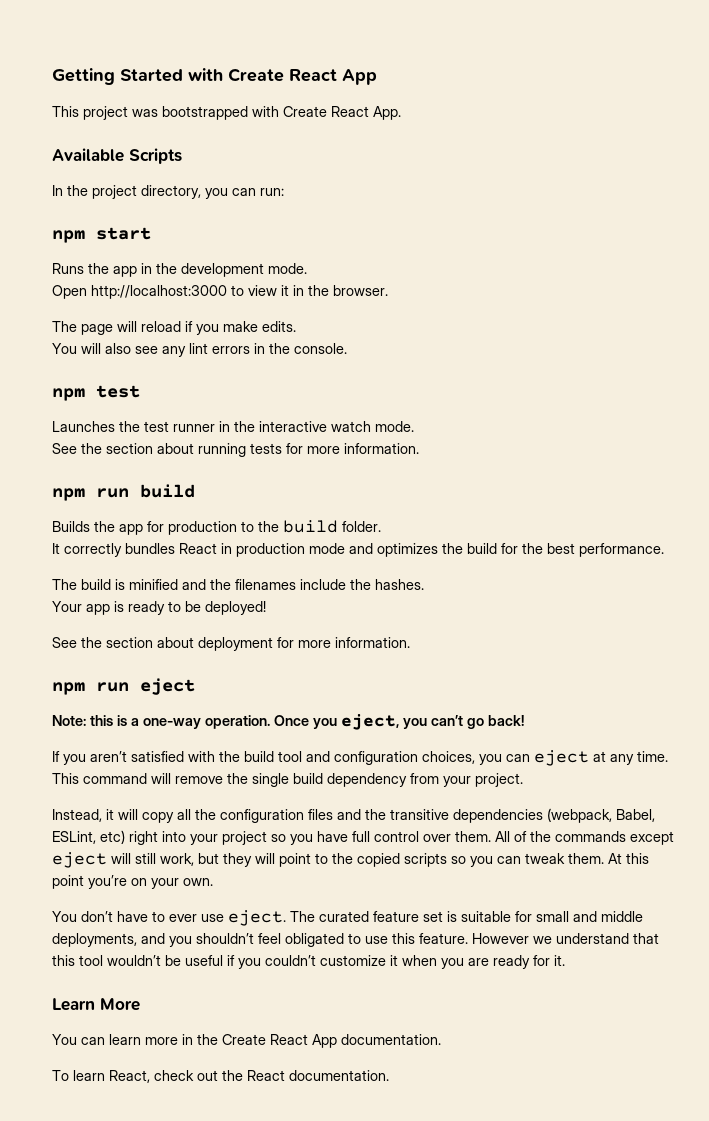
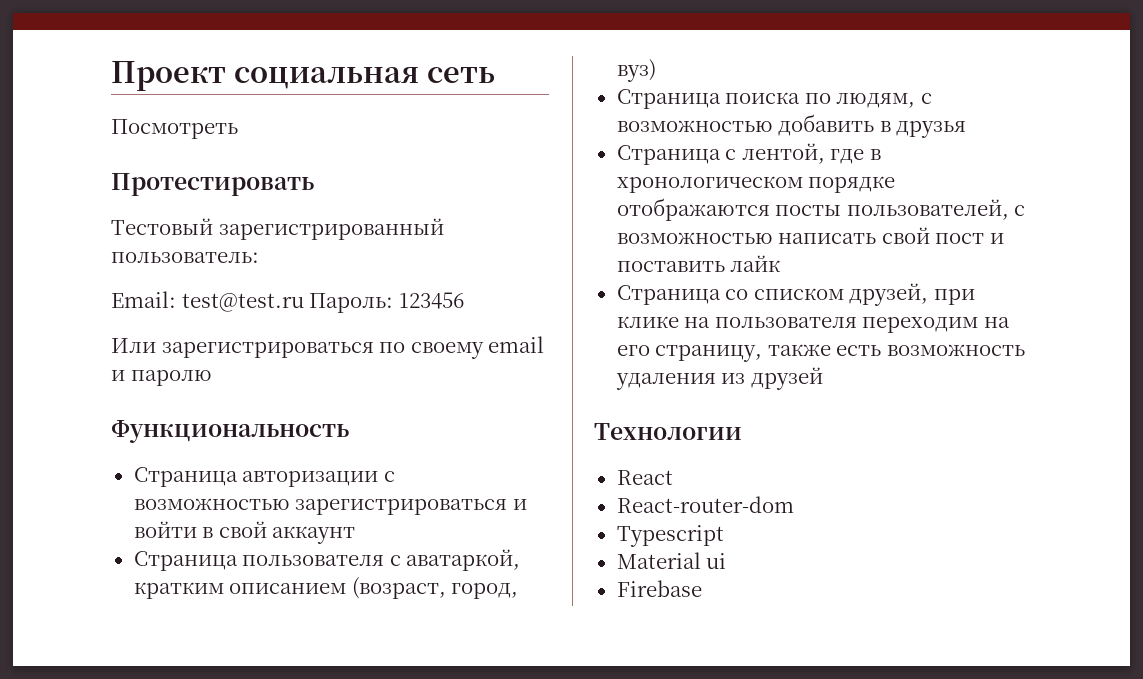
- Getting Started with Create React App
- This project was bootstrapped with Create React App.
- Available Scripts
- In the project directory, you can run:
- npm start
- Runs the app in the development mode.
- Open http://localhost:3000 to view it in the browser.
- The page will reload if you make edits.
- You will also see any lint errors in the console.
- npm test
- Launches the test runner in the interactive watch mode.
- See the section about running tests for more information.
- npm run build
- Builds the app for production to the build folder.
- It correctly bundles React in production mode and optimizes the build for the best performance.
- The build is minified and the filenames include the hashes.
- Your app is ready to be deployed!
- See the section about deployment for more information.
- npm run eject
- Note: this is a one-way operation. Once you eject, you can’t go back!
- If you aren’t satisfied with the build tool and configuration choices, you can eject at any time. This command will remove the single build dependency from your project.
- Instead, it will copy all the configuration files and the transitive dependencies (webpack, Babel, ESLint, etc) right into your project so you have full control over them. All of the commands except eject will still work, but they will point to the copied scripts so you can tweak them. At this point you’re on your own.
- You don’t have to ever use eject. The curated feature set is suitable for small and middle deployments, and you shouldn’t feel obligated to use this feature. However we understand that this tool wouldn’t be useful if you couldn’t customize it when you are ready for it.
- Learn More
- You can learn more in the Create React App documentation.
- To learn React, check out the React documentation.
+ Проект социальная сеть
+ Посмотреть
+ Протестировать
+ Тестовый зарегистрированный пользователь:
+ Email: test@test.ru Пароль: 123456
+ Или зарегистрироваться по своему email и паролю
+ Функциональность
+ Страница авторизации с возможностью зарегистрироваться и войти в свой аккаунт
+ Страница пользователя с аватаркой, кратким описанием (возраст, город, вуз)
+ Страница поиска по людям, с возможностью добавить в друзья
+ Страница с лентой, где в хронологическом порядке отображаются посты пользователей, с возможностью написать свой пост и поставить лайк
+ Страница со списком друзей, при клике на пользователя переходим на его страницу, также есть возможность удаления из друзей
+ Технологии
+ React
+ React-router-dom
+ Typescript
+ Material ui
+ Firebase

